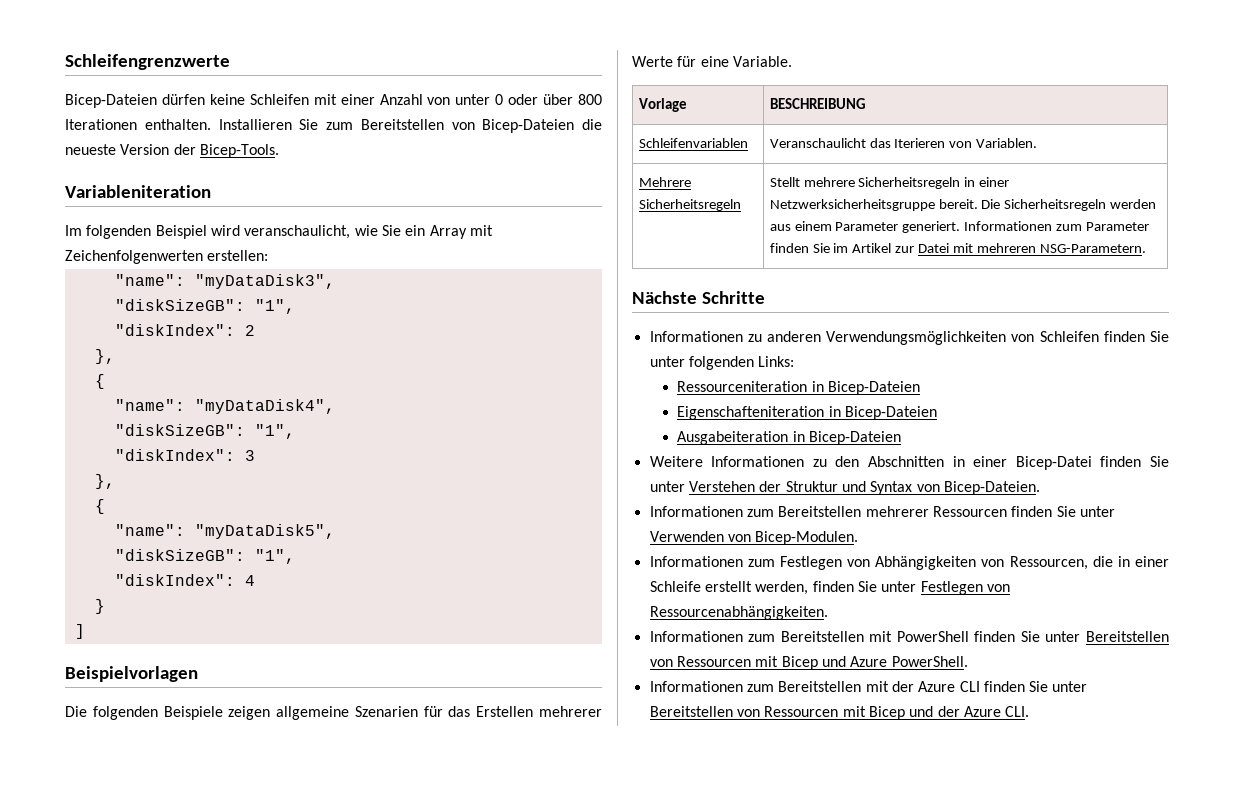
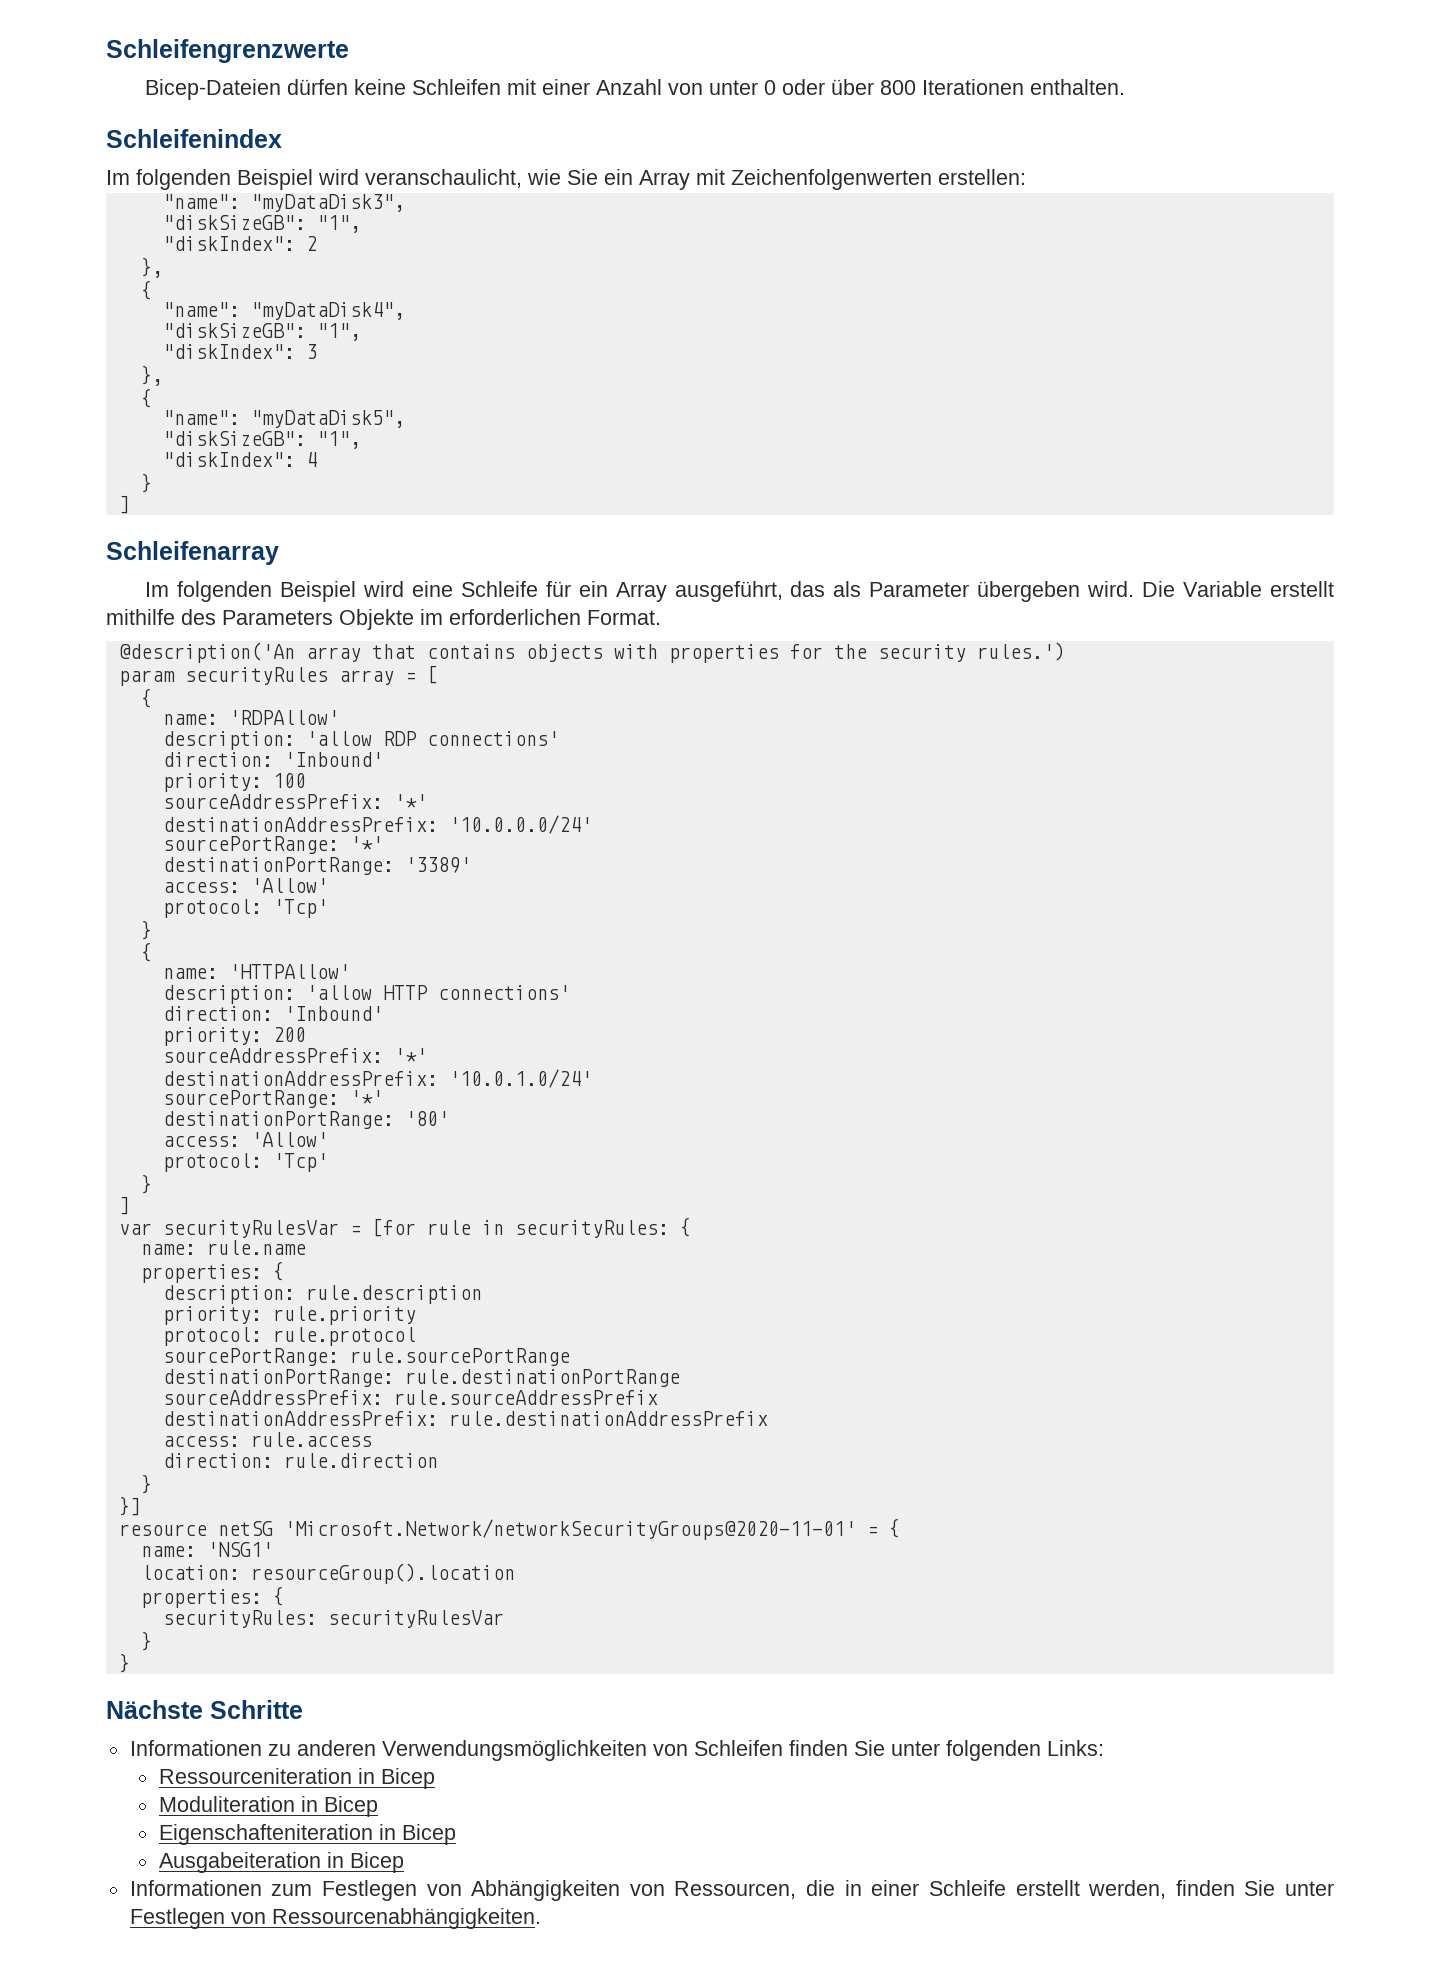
- Bicep-Dateien dürfen keine Schleifen mit einer Anzahl von unter 0 oder über 800 Iterationen enthalten. Installieren Sie zum Bereitstellen von Bicep-Dateien die neueste Version der Bicep-Tools.
- Variableniteration
+ Bicep-Dateien dürfen keine Schleifen mit einer Anzahl von unter 0 oder über 800 Iterationen enthalten.
+ Schleifenindex
- Beispielvorlagen
- Die folgenden Beispiele zeigen allgemeine Szenarien für das Erstellen mehrerer Werte für eine Variable.
- Vorlage | BESCHREIBUNG
- Schleifenvariablen | Veranschaulicht das Iterieren von Variablen.
- Mehrere Sicherheitsregeln | Stellt mehrere Sicherheitsregeln in einer Netzwerksicherheitsgruppe bereit. Die Sicherheitsregeln werden aus einem Parameter generiert. Informationen zum Parameter finden Sie im Artikel zur Datei mit mehreren NSG-Parametern.
+ Schleifenarray
+ Im folgenden Beispiel wird eine Schleife für ein Array ausgeführt, das als Parameter übergeben wird. Die Variable erstellt mithilfe des Parameters Objekte im erforderlichen Format.
+ @description('An array that contains objects with properties for the security rules.')
+ param securityRules array = [
+ {
+ name: 'RDPAllow'
+ description: 'allow RDP connections'
+ direction: 'Inbound'
+ priority: 100
+ sourceAddressPrefix: '*'
+ destinationAddressPrefix: '10.0.0.0/24'
+ sourcePortRange: '*'
+ destinationPortRange: '3389'
+ access: 'Allow'
+ protocol: 'Tcp'
+ }
+ {
+ name: 'HTTPAllow'
+ description: 'allow HTTP connections'
+ direction: 'Inbound'
+ priority: 200
+ sourceAddressPrefix: '*'
+ destinationAddressPrefix: '10.0.1.0/24'
+ sourcePortRange: '*'
+ destinationPortRange: '80'
+ access: 'Allow'
+ protocol: 'Tcp'
+ }
+ ]
+ var securityRulesVar = [for rule in securityRules: {
+ name: rule.name
+ properties: {
+ description: rule.description
+ priority: rule.priority
+ protocol: rule.protocol
+ sourcePortRange: rule.sourcePortRange
+ destinationPortRange: rule.destinationPortRange
+ sourceAddressPrefix: rule.sourceAddressPrefix
+ destinationAddressPrefix: rule.destinationAddressPrefix
+ access: rule.access
+ direction: rule.direction
+ }
+ }]
+ resource netSG 'Microsoft.Network/networkSecurityGroups@2020-11-01' = {
+ name: 'NSG1'
+ location: resourceGroup().location
+ properties: {
+ securityRules: securityRulesVar
+ }
+ }
- Ressourceniteration in Bicep-Dateien
+ Ressourceniteration in Bicep
+ Moduliteration in Bicep
- Eigenschafteniteration in Bicep-Dateien
+ Eigenschafteniteration in Bicep
- Ausgabeiteration in Bicep-Dateien
- Weitere Informationen zu den Abschnitten in einer Bicep-Datei finden Sie unter Verstehen der Struktur und Syntax von Bicep-Dateien.
- Informationen zum Bereitstellen mehrerer Ressourcen finden Sie unter Verwenden von Bicep-Modulen.
+ Ausgabeiteration in Bicep
- Informationen zum Bereitstellen mit PowerShell finden Sie unter Bereitstellen von Ressourcen mit Bicep und Azure PowerShell.
- Informationen zum Bereitstellen mit der Azure CLI finden Sie unter Bereitstellen von Ressourcen mit Bicep und der Azure CLI.

